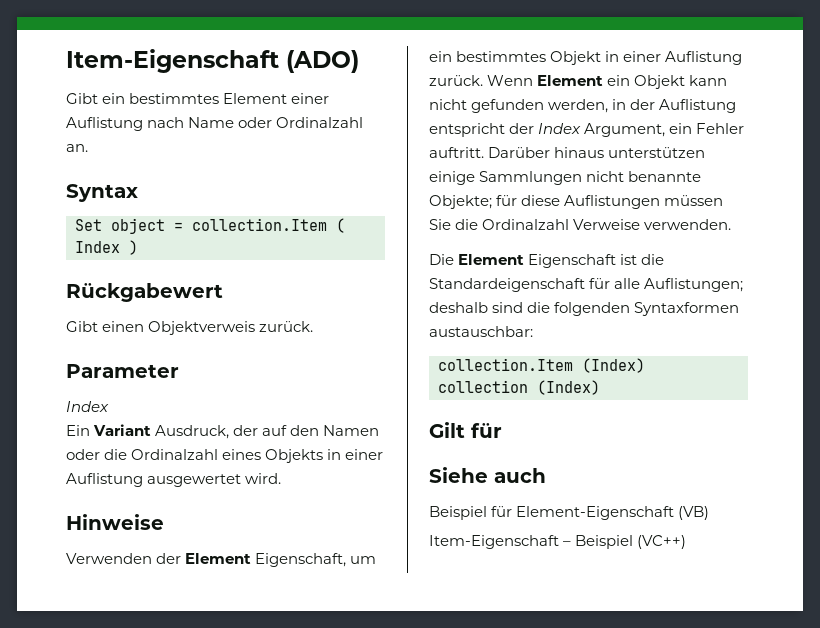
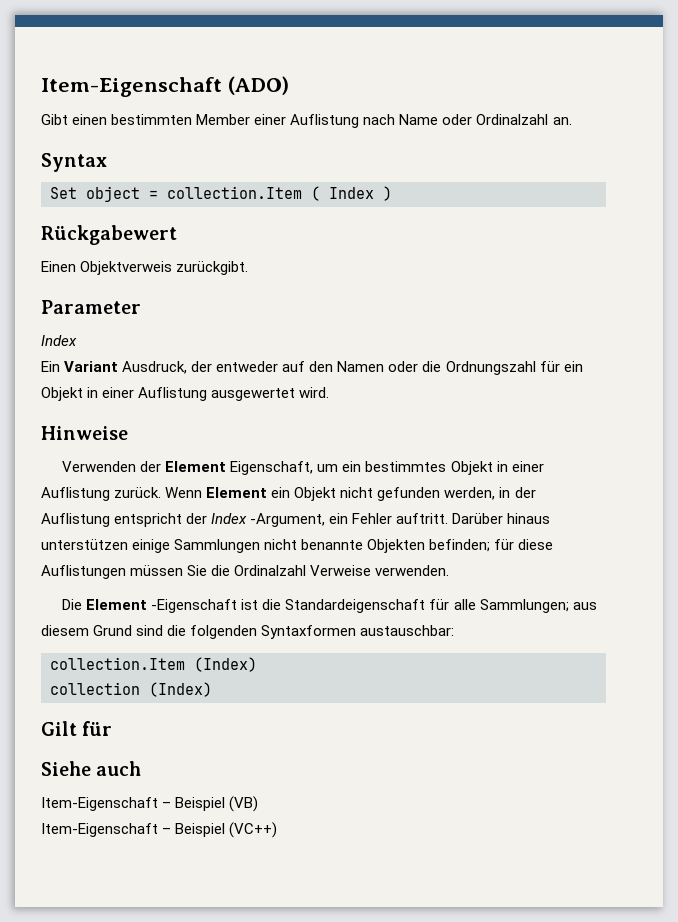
- Gibt ein bestimmtes Element einer Auflistung nach Name oder Ordinalzahl an.
+ Gibt einen bestimmten Member einer Auflistung nach Name oder Ordinalzahl an.
- Gibt einen Objektverweis zurück.
+ Einen Objektverweis zurückgibt.
- Ein Variant Ausdruck, der auf den Namen oder die Ordinalzahl eines Objekts in einer Auflistung ausgewertet wird.
+ Ein Variant Ausdruck, der entweder auf den Namen oder die Ordnungszahl für ein Objekt in einer Auflistung ausgewertet wird.
- Wenn Element ein Objekt kann nicht gefunden werden, in der Auflistung entspricht der Index Argument, ein Fehler auftritt.
+ Wenn Element ein Objekt nicht gefunden werden, in der Auflistung entspricht der Index -Argument, ein Fehler auftritt.
- Darüber hinaus unterstützen einige Sammlungen nicht benannte Objekte; für diese Auflistungen müssen Sie die Ordinalzahl Verweise verwenden.
+ Darüber hinaus unterstützen einige Sammlungen nicht benannte Objekten befinden; für diese Auflistungen müssen Sie die Ordinalzahl Verweise verwenden.
- Die Element Eigenschaft ist die Standardeigenschaft für alle Auflistungen; deshalb sind die folgenden Syntaxformen austauschbar:
+ Die Element -Eigenschaft ist die Standardeigenschaft für alle Sammlungen; aus diesem Grund sind die folgenden Syntaxformen austauschbar:
- Beispiel für Element-Eigenschaft (VB)
+ Item-Eigenschaft – Beispiel (VB)

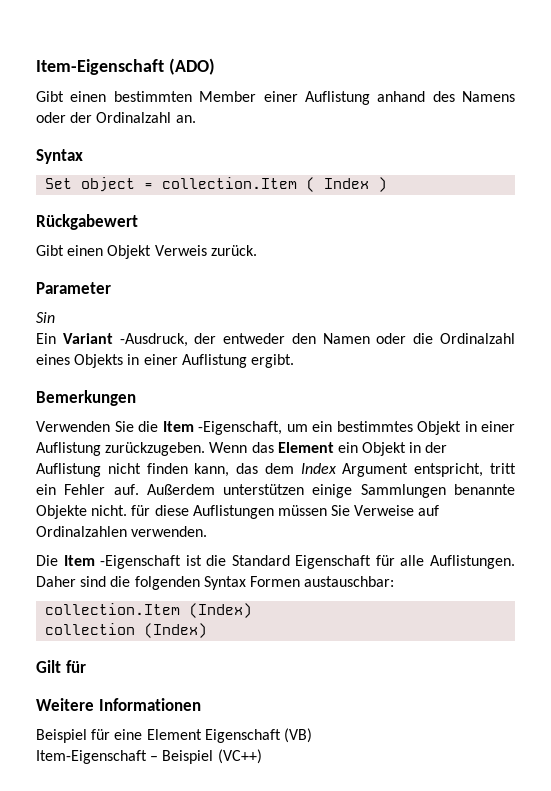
- Gibt einen bestimmten Member einer Auflistung nach Name oder Ordinalzahl an.
+ Gibt einen bestimmten Member einer Auflistung anhand des Namens oder der Ordinalzahl an.
- Einen Objektverweis zurückgibt.
+ Gibt einen Objekt Verweis zurück.
  Parameter
- Index
+ Sin
- Ein Variant Ausdruck, der entweder auf den Namen oder die Ordnungszahl für ein Objekt in einer Auflistung ausgewertet wird.
- Hinweise
- Verwenden der Element Eigenschaft, um ein bestimmtes Objekt in einer Auflistung zurück. Wenn Element ein Objekt nicht gefunden werden, in der Auflistung entspricht der Index -Argument, ein Fehler auftritt. Darüber hinaus unterstützen einige Sammlungen nicht benannte Objekten befinden; für diese Auflistungen müssen Sie die Ordinalzahl Verweise verwenden.
+ Ein Variant -Ausdruck, der entweder den Namen oder die Ordinalzahl eines Objekts in einer Auflistung ergibt.
+ Bemerkungen
+ Verwenden Sie die Item -Eigenschaft, um ein bestimmtes Objekt in einer Auflistung zurückzugeben. Wenn das Element ein Objekt in der Auflistung nicht finden kann, das dem Index Argument entspricht, tritt ein Fehler auf. Außerdem unterstützen einige Sammlungen benannte Objekte nicht. für diese Auflistungen müssen Sie Verweise auf Ordinalzahlen verwenden.
- Die Element -Eigenschaft ist die Standardeigenschaft für alle Sammlungen; aus diesem Grund sind die folgenden Syntaxformen austauschbar:
+ Die Item -Eigenschaft ist die Standard Eigenschaft für alle Auflistungen. Daher sind die folgenden Syntax Formen austauschbar:
- Siehe auch
- Item-Eigenschaft – Beispiel (VB)
+ Weitere Informationen
+ Beispiel für eine Element Eigenschaft (VB)

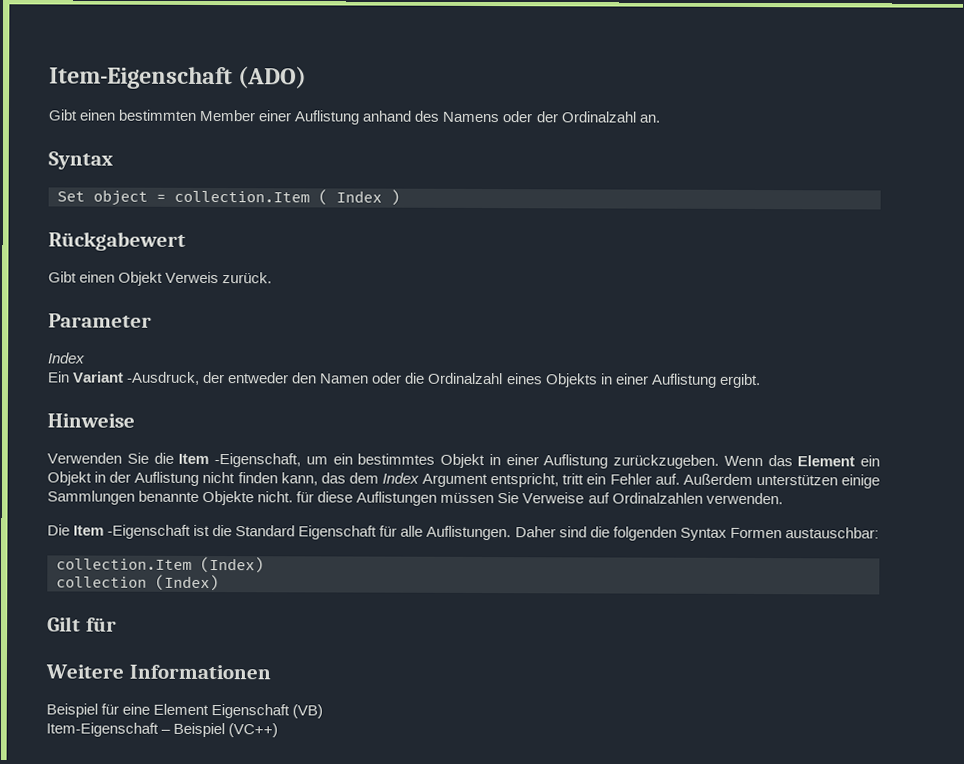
  Parameter
- Sin
+ Index
- Bemerkungen
+ Hinweise

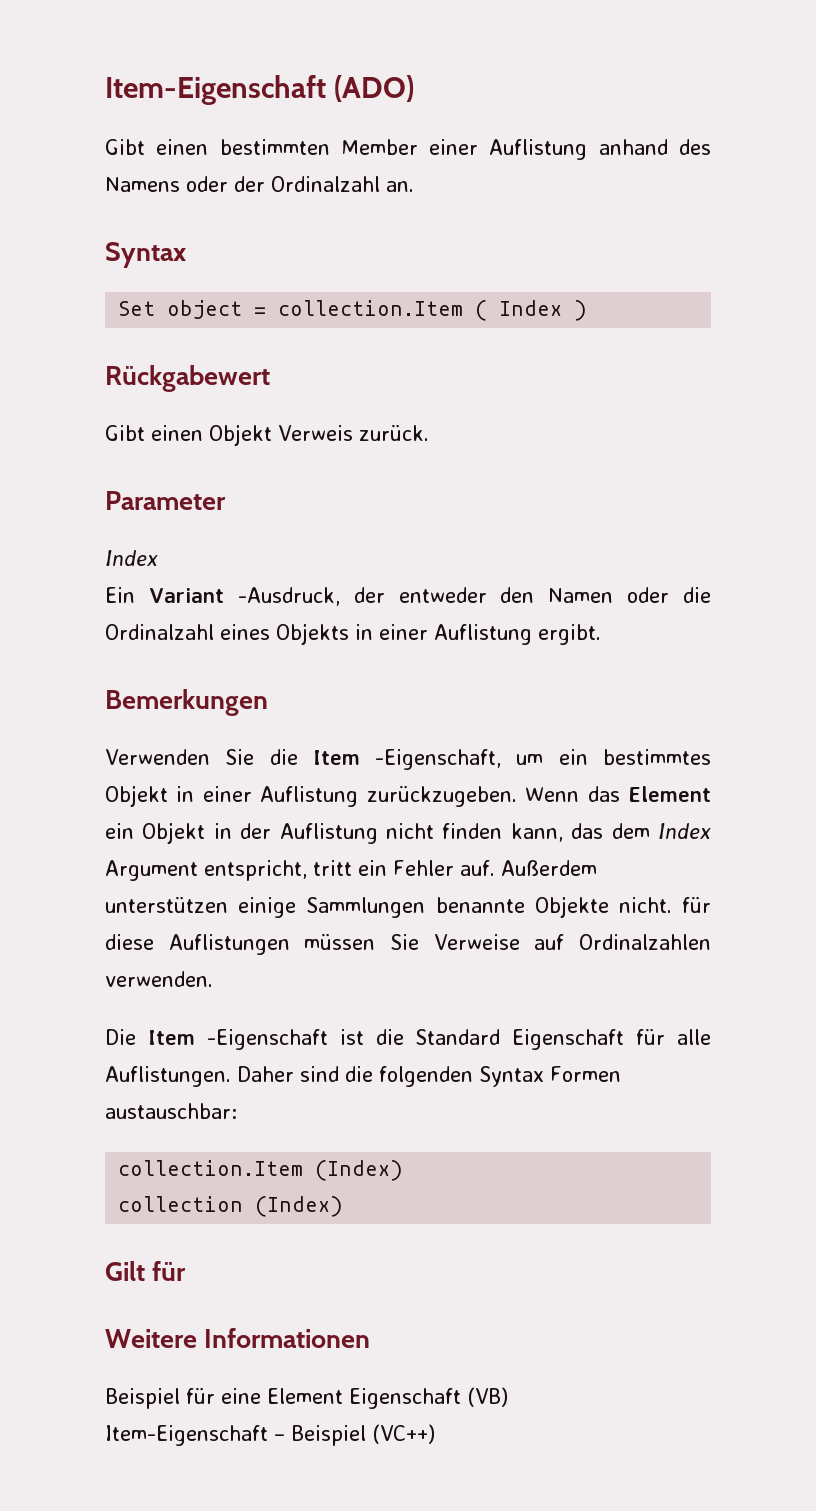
- Hinweise
+ Bemerkungen

